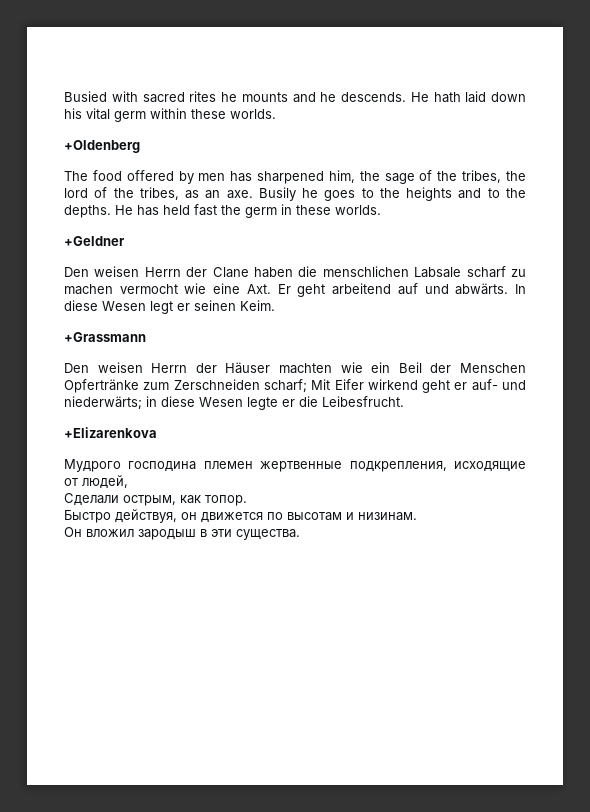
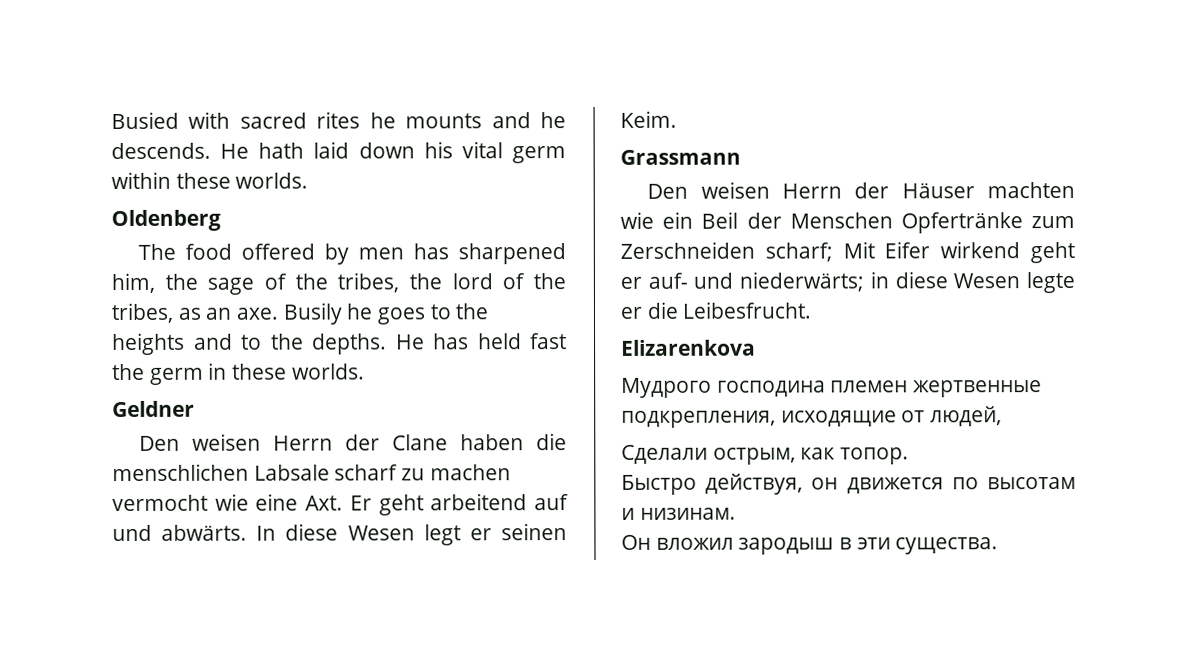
- +Oldenberg
+ Oldenberg
- +Geldner
+ Geldner
- +Grassmann
+ Grassmann
- +Elizarenkova
+ Elizarenkova

